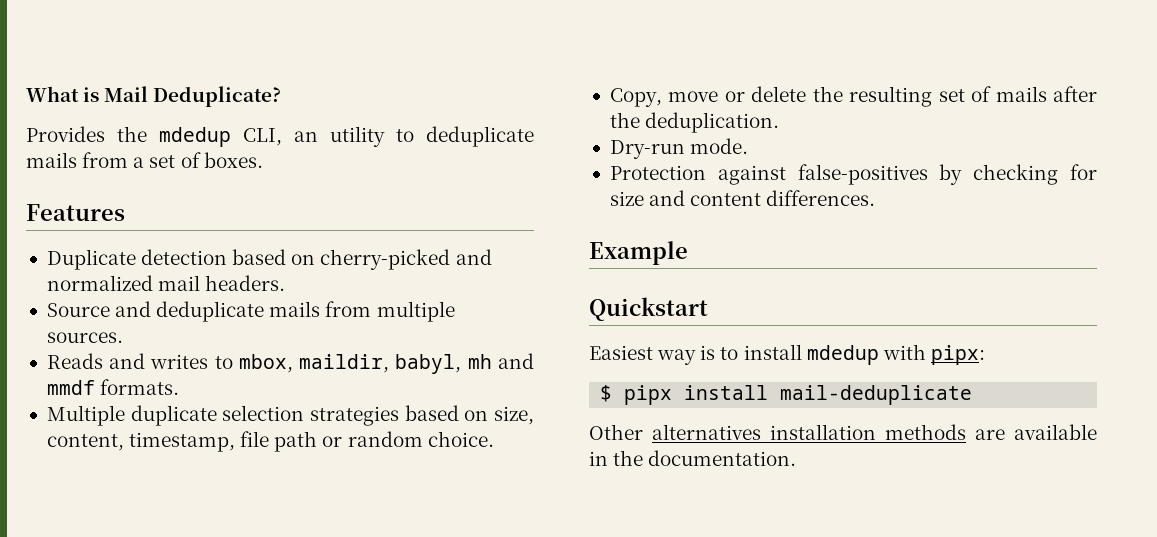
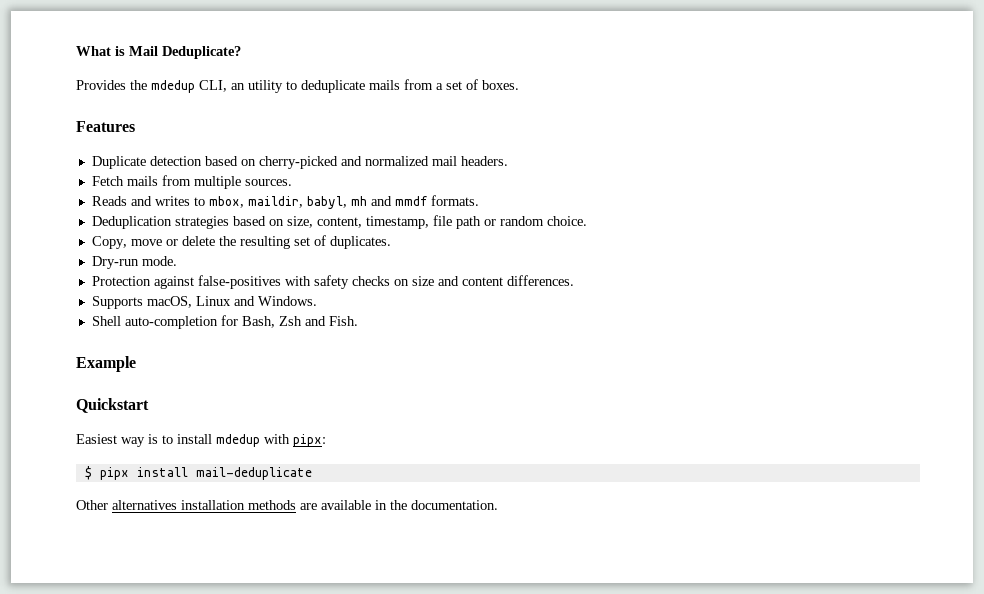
- Source and deduplicate mails from multiple sources.
+ Fetch mails from multiple sources.
- Multiple duplicate selection strategies based on size, content, timestamp, file path or random choice.
+ Deduplication strategies based on size, content, timestamp, file path or random choice.
- Copy, move or delete the resulting set of mails after the deduplication.
+ Copy, move or delete the resulting set of duplicates.
- Protection against false-positives by checking for size and content differences.
+ Protection against false-positives with safety checks on size and content differences.
+ Supports macOS, Linux and Windows.
+ Shell auto-completion for Bash, Zsh and Fish.

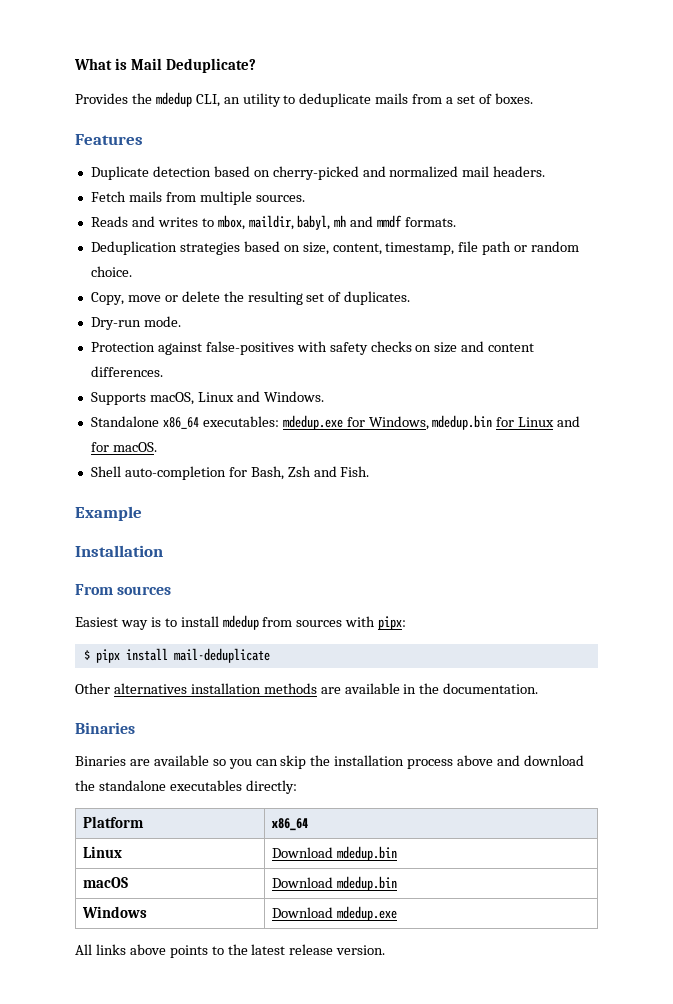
+ Standalone x86_64 executables: mdedup.exe for Windows, mdedup.bin for Linux and for macOS.
- Quickstart
+ Installation
+ From sources
- Easiest way is to install mdedup with pipx:
+ Easiest way is to install mdedup from sources with pipx:
  Other alternatives installation methods are available in the documentation.
+ Binaries
+ Binaries are available so you can skip the installation process above and download the standalone executables directly:
+ Platform | x86_64
+ Linux | Download mdedup.bin
+ macOS | Download mdedup.bin
+ Windows | Download mdedup.exe
+ All links above points to the latest release version.

